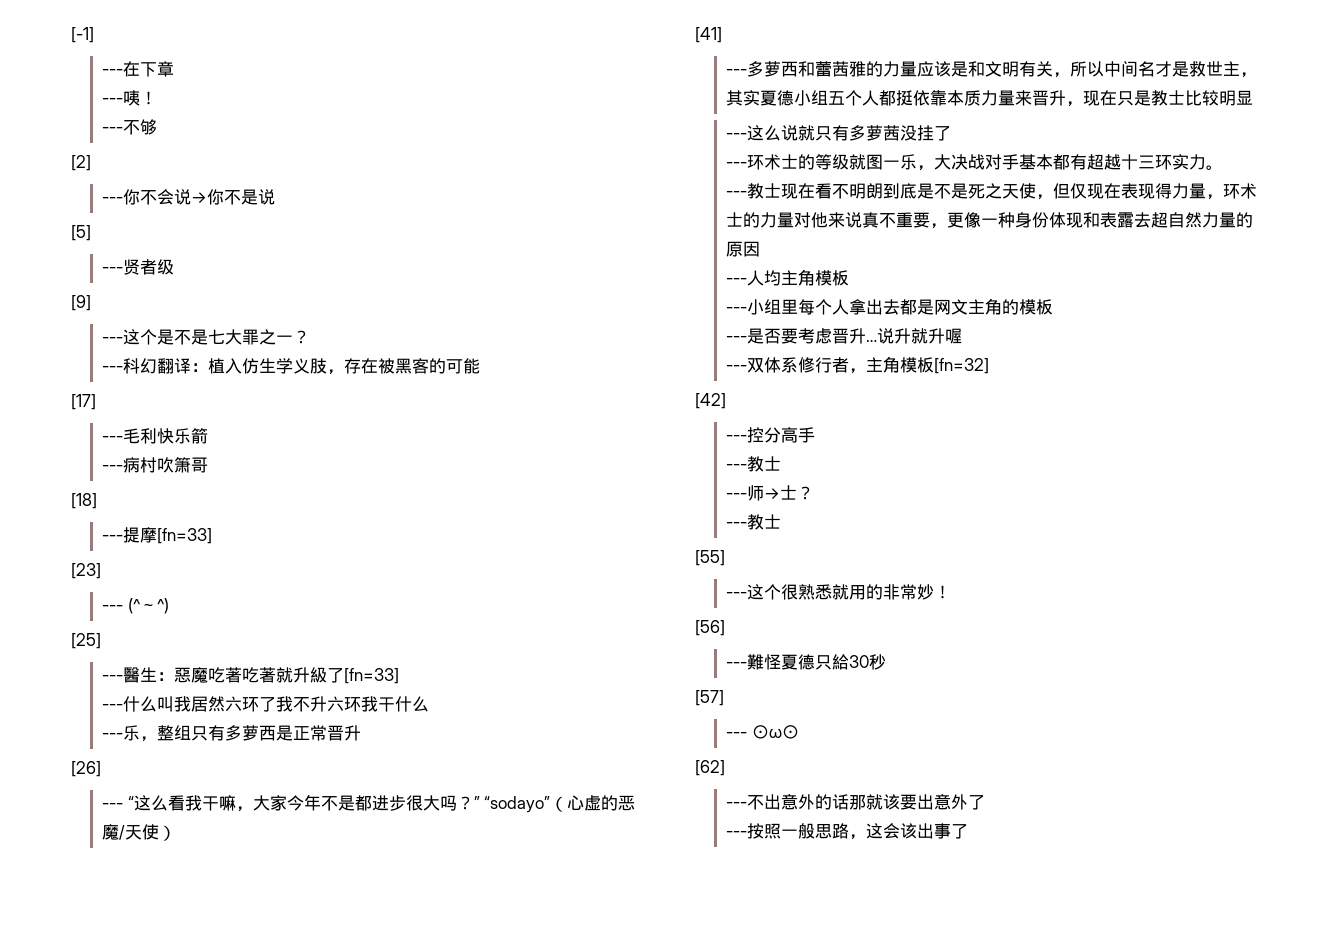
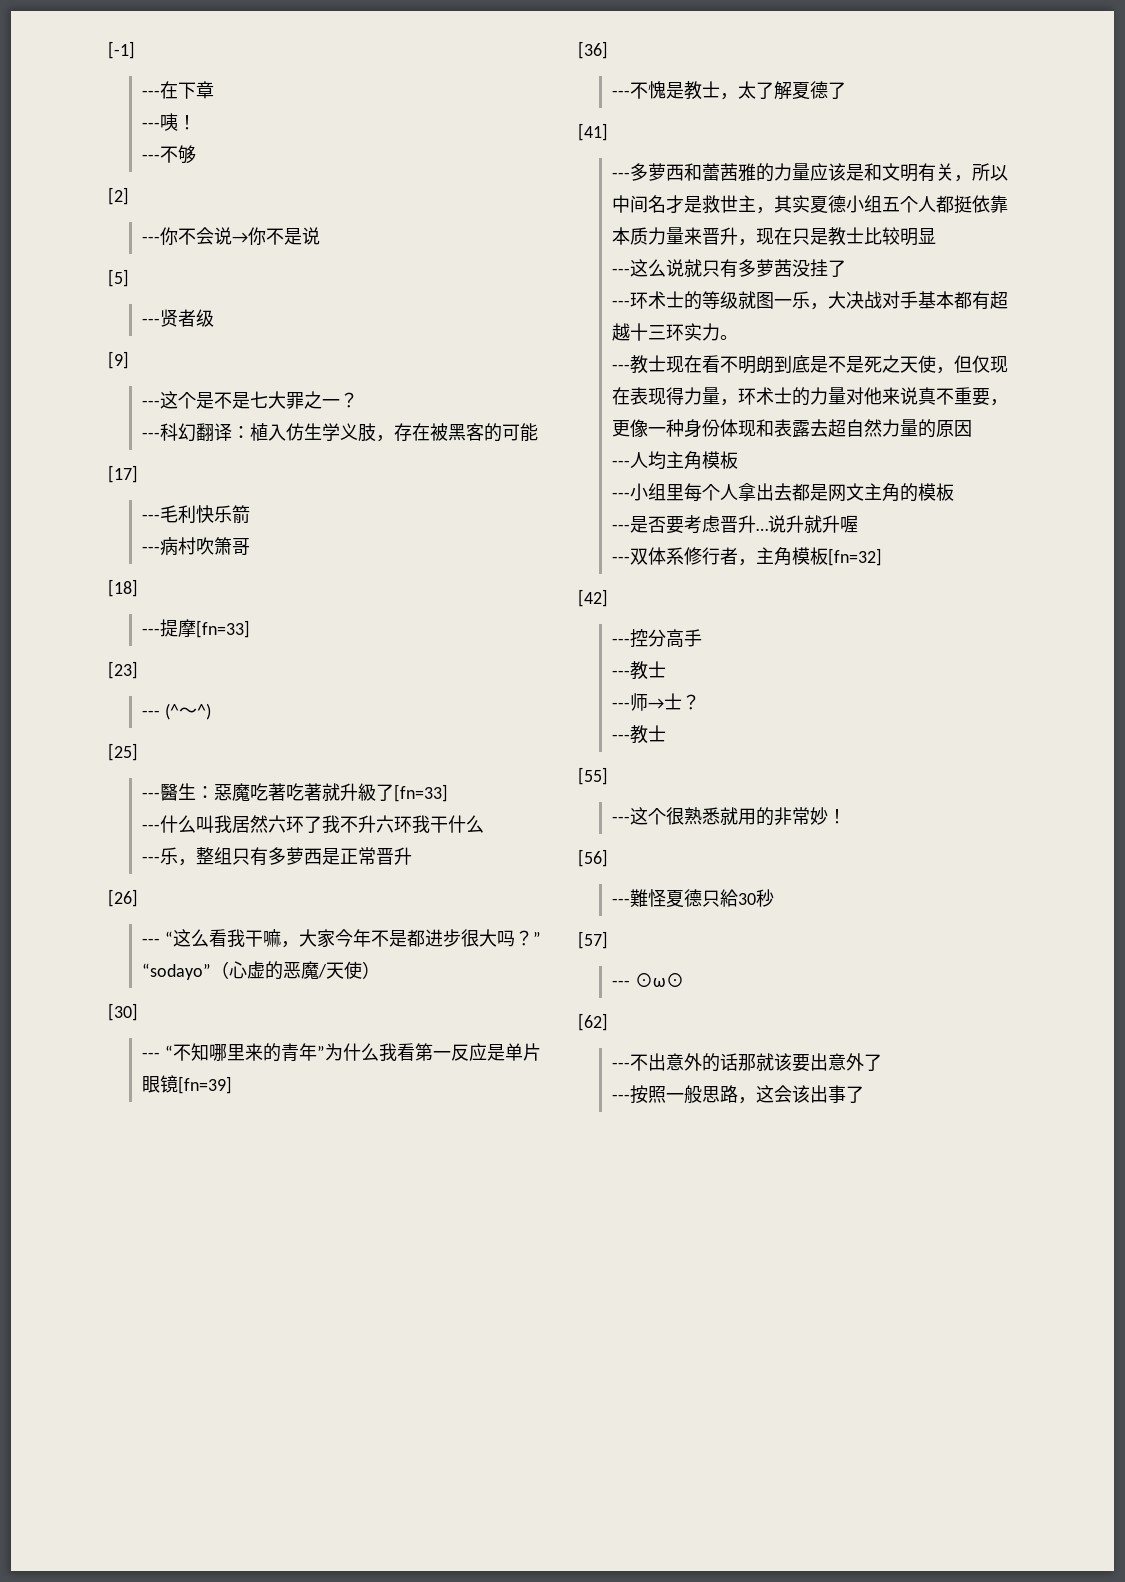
+ [30]
+ --- “不知哪里来的青年”为什么我看第一反应是单片眼镜[fn=39]
+ [36]
+ ---不愧是教士，太了解夏德了

